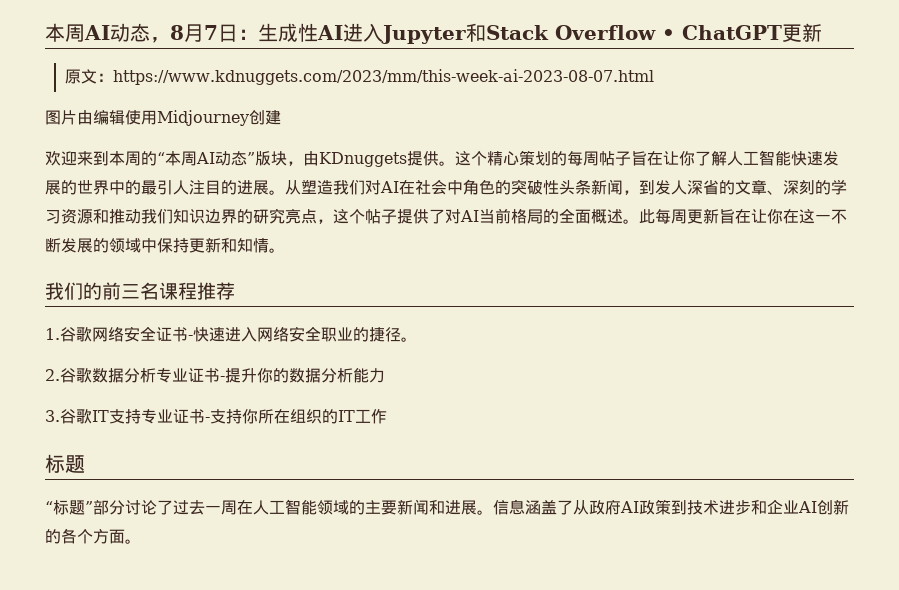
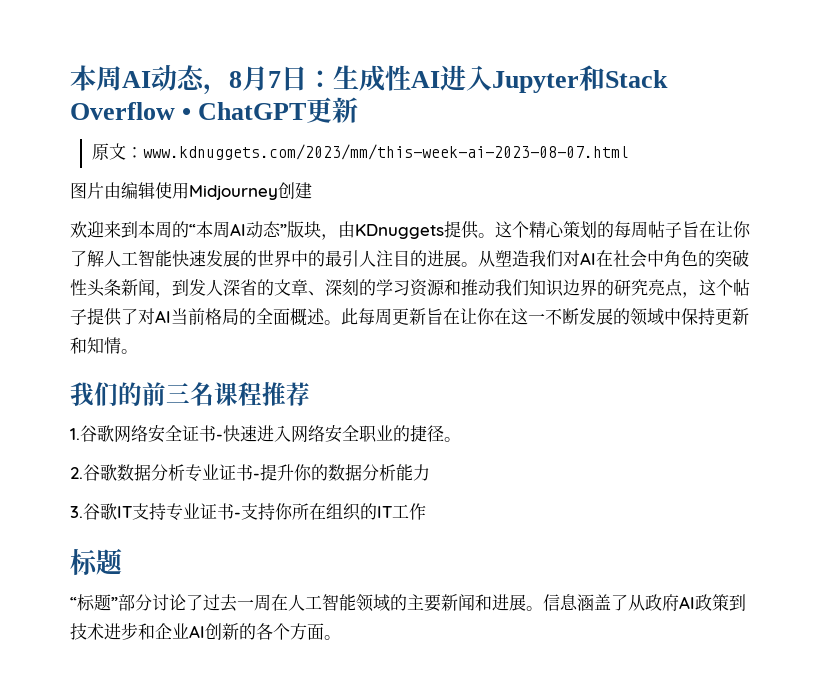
- 原文：https://www.kdnuggets.com/2023/mm/this-week-ai-2023-08-07.html
+ 原文：www.kdnuggets.com/2023/mm/this-week-ai-2023-08-07.html

